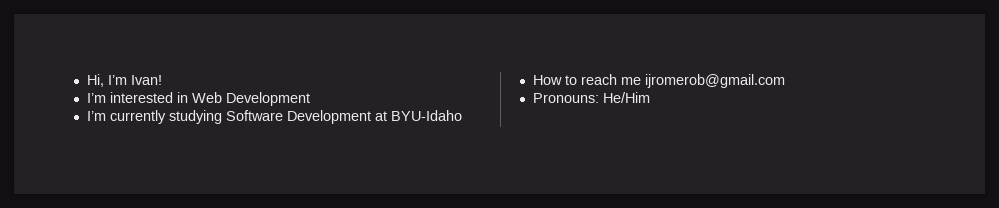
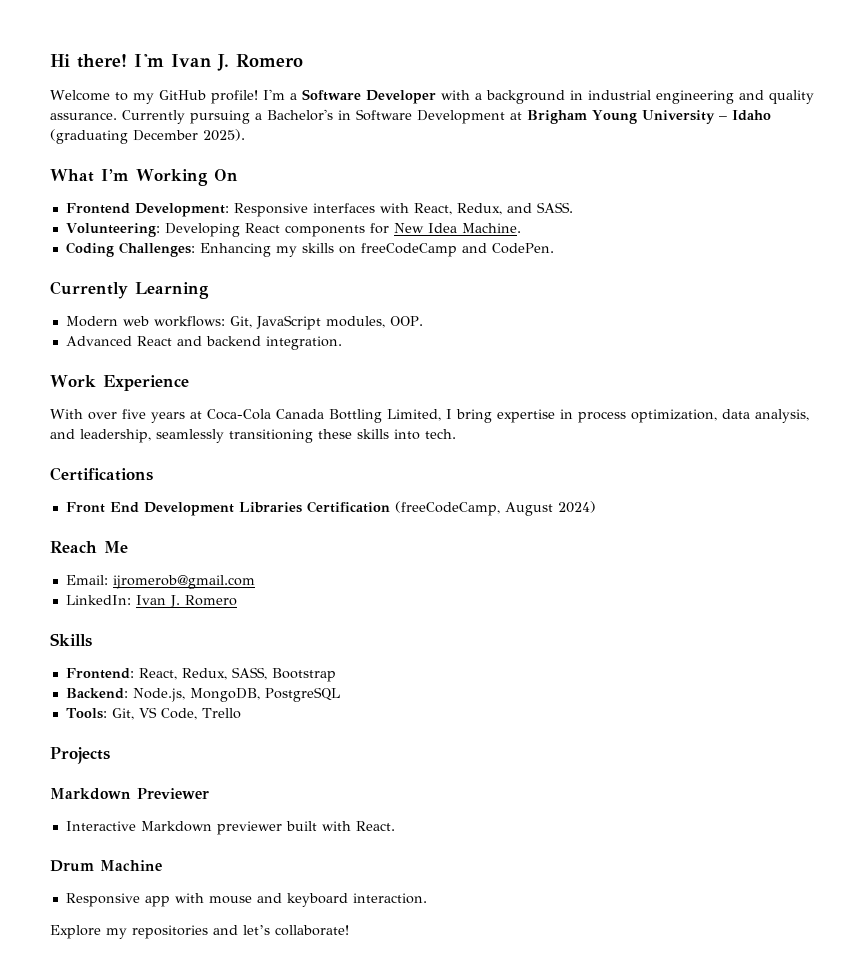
- Hi, I’m Ivan!
- I’m interested in Web Development
- I’m currently studying Software Development at BYU-Idaho
- How to reach me ijromerob@gmail.com
- Pronouns: He/Him
+ Hi there! I'm Ivan J. Romero
+ Welcome to my GitHub profile! I'm a Software Developer with a background in industrial engineering and quality assurance. Currently pursuing a Bachelor's in Software Development at Brigham Young University – Idaho (graduating December 2025).
+ What I’m Working On
+ Frontend Development: Responsive interfaces with React, Redux, and SASS.
+ Volunteering: Developing React components for New Idea Machine.
+ Coding Challenges: Enhancing my skills on freeCodeCamp and CodePen.
+ Currently Learning
+ Modern web workflows: Git, JavaScript modules, OOP.
+ Advanced React and backend integration.
+ Work Experience
+ With over five years at Coca-Cola Canada Bottling Limited, I bring expertise in process optimization, data analysis, and leadership, seamlessly transitioning these skills into tech.
+ Certifications
+ Front End Development Libraries Certification (freeCodeCamp, August 2024)
+ Reach Me
+ Email: ijromerob@gmail.com
+ LinkedIn: Ivan J. Romero
+ Skills
+ Frontend: React, Redux, SASS, Bootstrap
+ Backend: Node.js, MongoDB, PostgreSQL
+ Tools: Git, VS Code, Trello
+ Projects
+ Markdown Previewer
+ Interactive Markdown previewer built with React.
+ Drum Machine
+ Responsive app with mouse and keyboard interaction.
+ Explore my repositories and let’s collaborate!

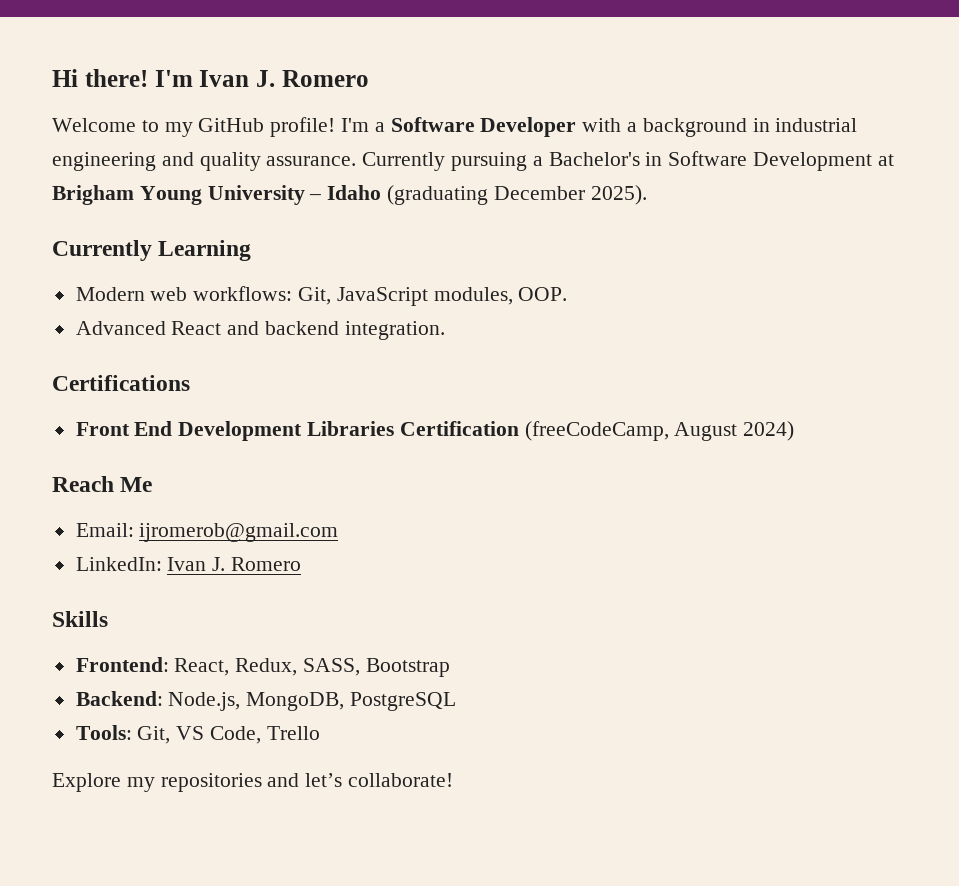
- What I’m Working On
- Frontend Development: Responsive interfaces with React, Redux, and SASS.
- Volunteering: Developing React components for New Idea Machine.
- Coding Challenges: Enhancing my skills on freeCodeCamp and CodePen.
- Work Experience
- With over five years at Coca-Cola Canada Bottling Limited, I bring expertise in process optimization, data analysis, and leadership, seamlessly transitioning these skills into tech.
- Projects
- Markdown Previewer
- Interactive Markdown previewer built with React.
- Drum Machine
- Responsive app with mouse and keyboard interaction.

